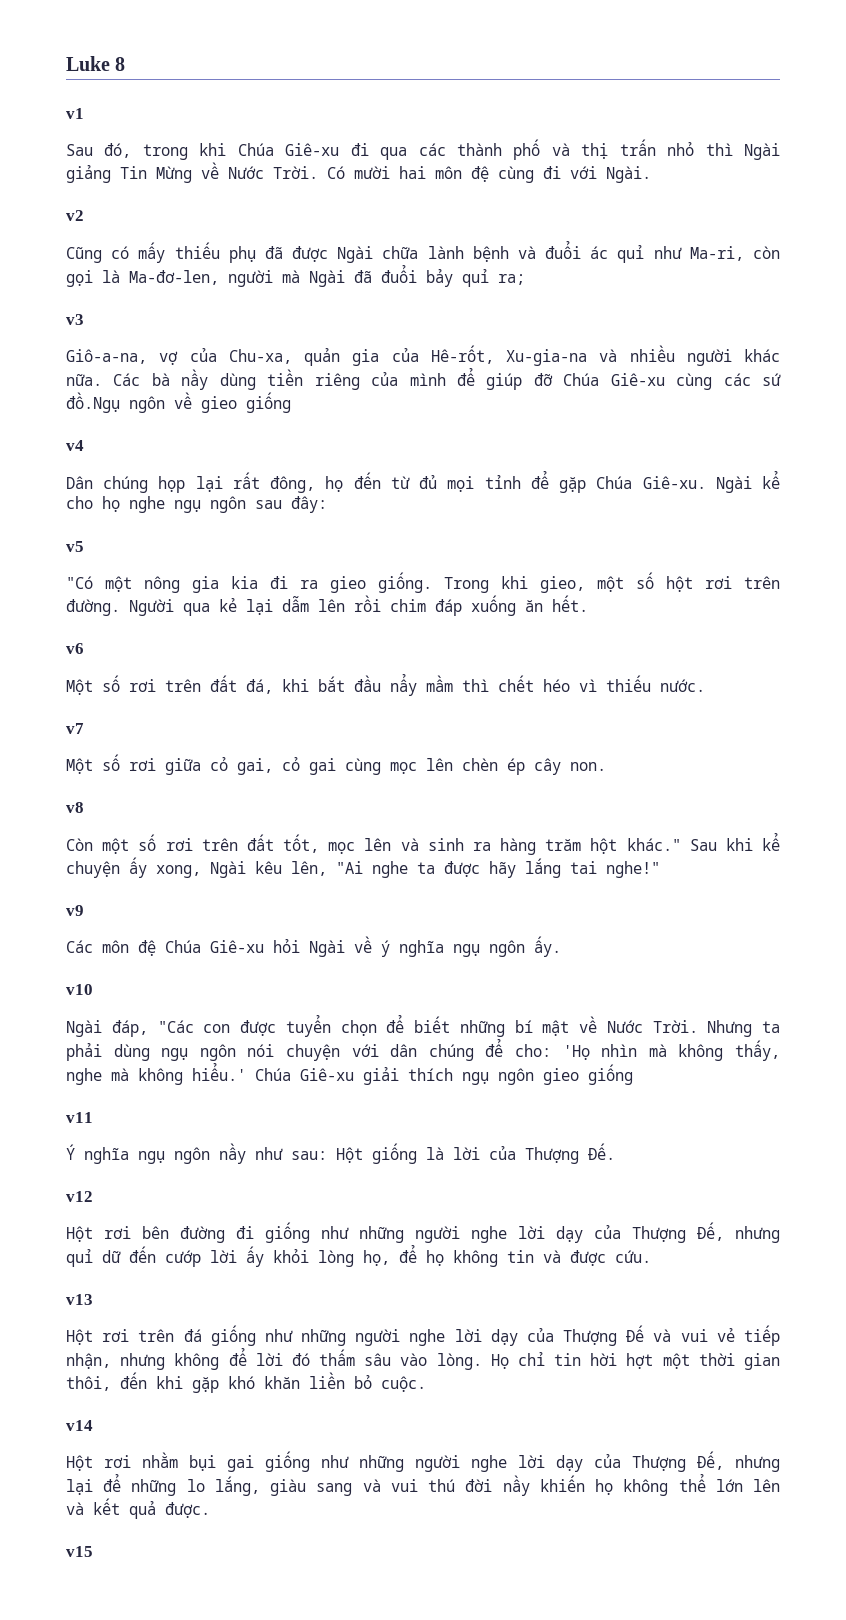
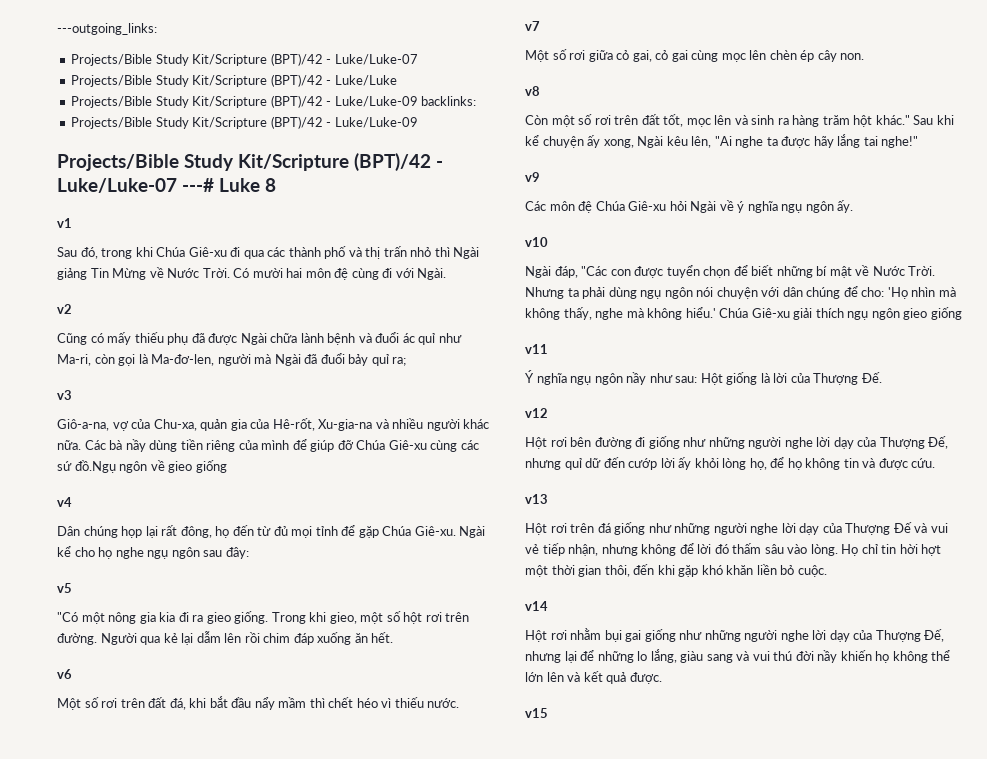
- Luke 8
+ ---outgoing_links:
+ Projects/Bible Study Kit/Scripture (BPT)/42 - Luke/Luke-07
+ Projects/Bible Study Kit/Scripture (BPT)/42 - Luke/Luke
+ Projects/Bible Study Kit/Scripture (BPT)/42 - Luke/Luke-09 backlinks:
+ Projects/Bible Study Kit/Scripture (BPT)/42 - Luke/Luke-09
+ Projects/Bible Study Kit/Scripture (BPT)/42 - Luke/Luke-07 ---# Luke 8

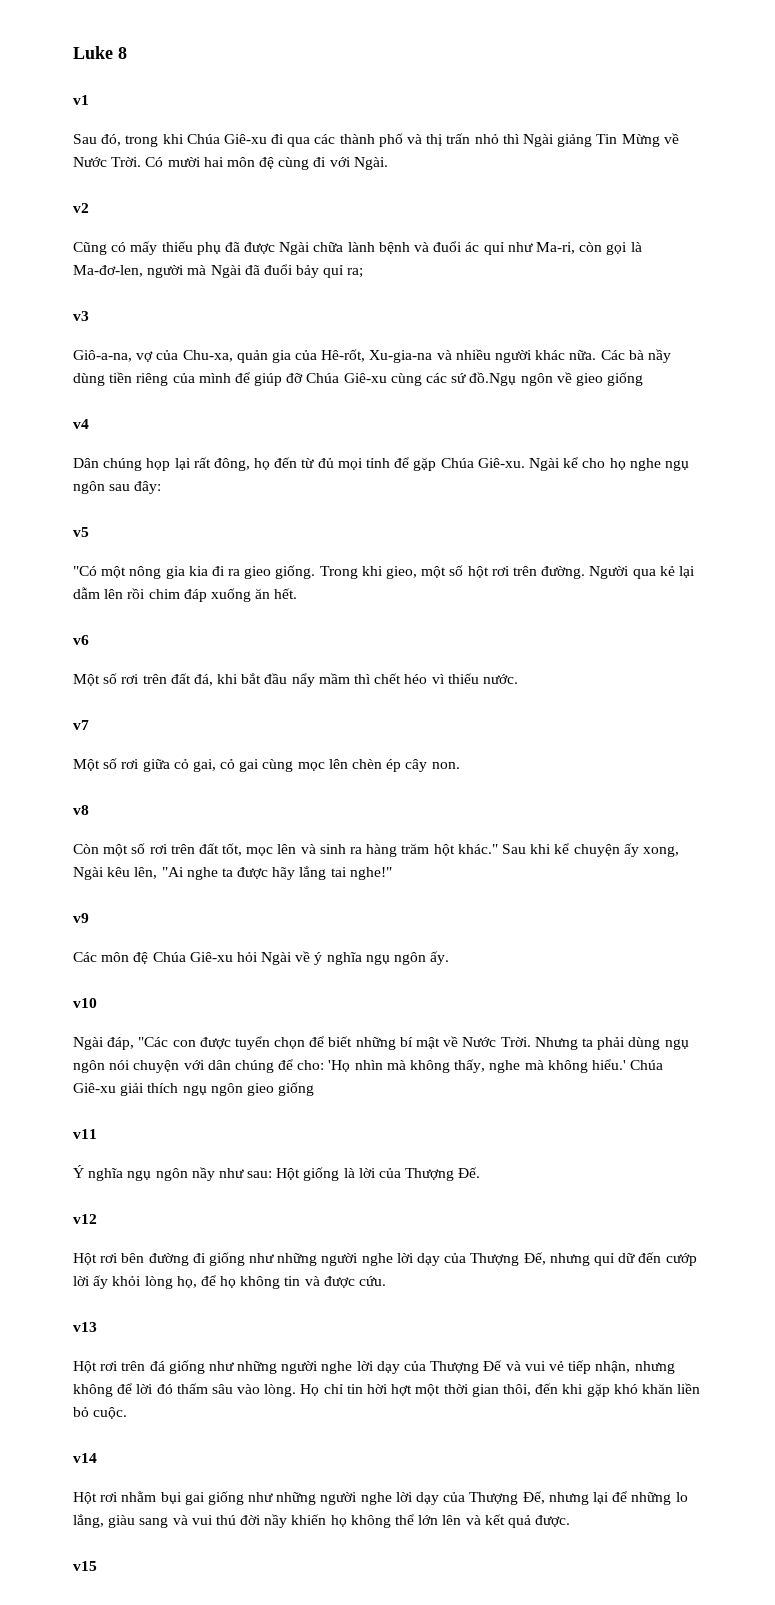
- ---outgoing_links:
- Projects/Bible Study Kit/Scripture (BPT)/42 - Luke/Luke-07
- Projects/Bible Study Kit/Scripture (BPT)/42 - Luke/Luke
- Projects/Bible Study Kit/Scripture (BPT)/42 - Luke/Luke-09 backlinks:
- Projects/Bible Study Kit/Scripture (BPT)/42 - Luke/Luke-09
- Projects/Bible Study Kit/Scripture (BPT)/42 - Luke/Luke-07 ---# Luke 8
+ Luke 8

